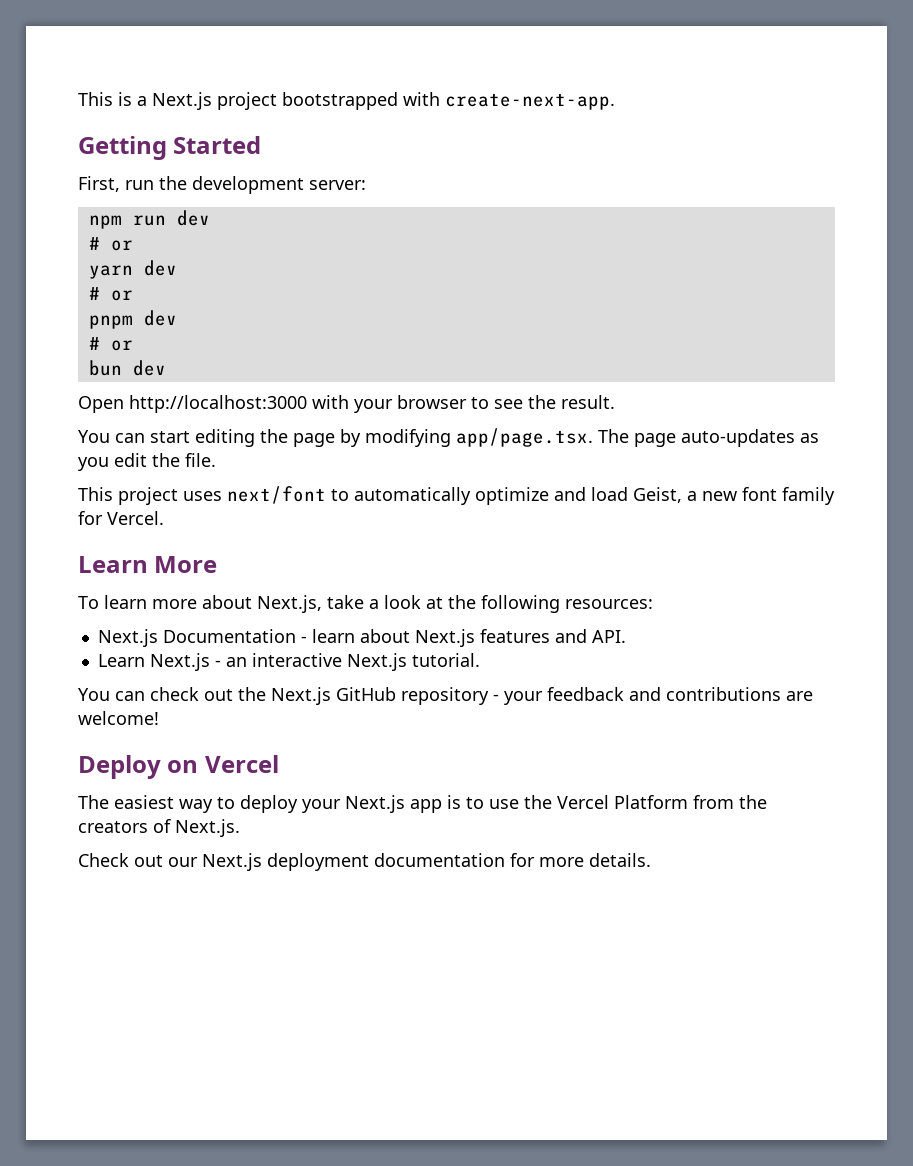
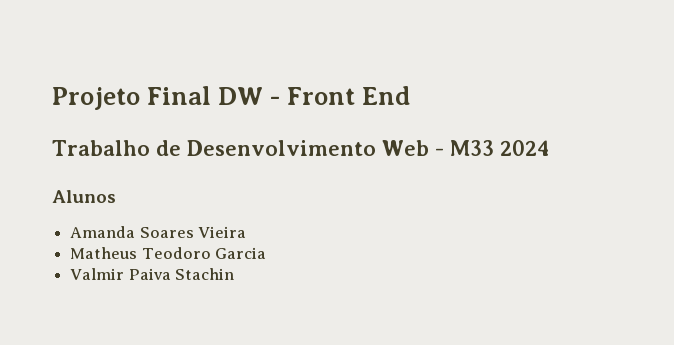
- This is a Next.js project bootstrapped with create-next-app.
- Getting Started
- First, run the development server:
- npm run dev
- # or
- yarn dev
- # or
- pnpm dev
- # or
- bun dev
- Open http://localhost:3000 with your browser to see the result.
- You can start editing the page by modifying app/page.tsx. The page auto-updates as you edit the file.
- This project uses next/font to automatically optimize and load Geist, a new font family for Vercel.
- Learn More
- To learn more about Next.js, take a look at the following resources:
- Next.js Documentation - learn about Next.js features and API.
- Learn Next.js - an interactive Next.js tutorial.
- You can check out the Next.js GitHub repository - your feedback and contributions are welcome!
- Deploy on Vercel
- The easiest way to deploy your Next.js app is to use the Vercel Platform from the creators of Next.js.
- Check out our Next.js deployment documentation for more details.
+ Projeto Final DW - Front End
+ Trabalho de Desenvolvimento Web - M33 2024
+ Alunos
+ Amanda Soares Vieira
+ Matheus Teodoro Garcia
+ Valmir Paiva Stachin

